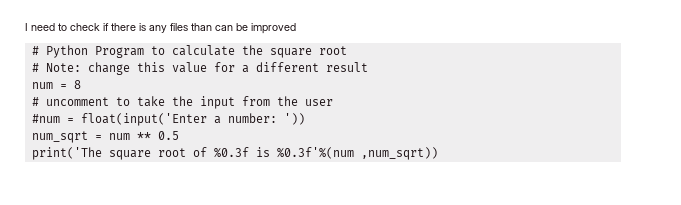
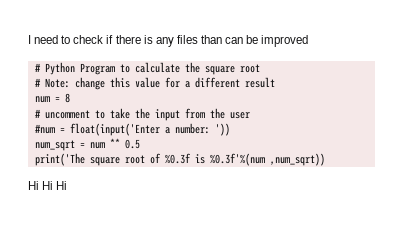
+ Hi Hi Hi

